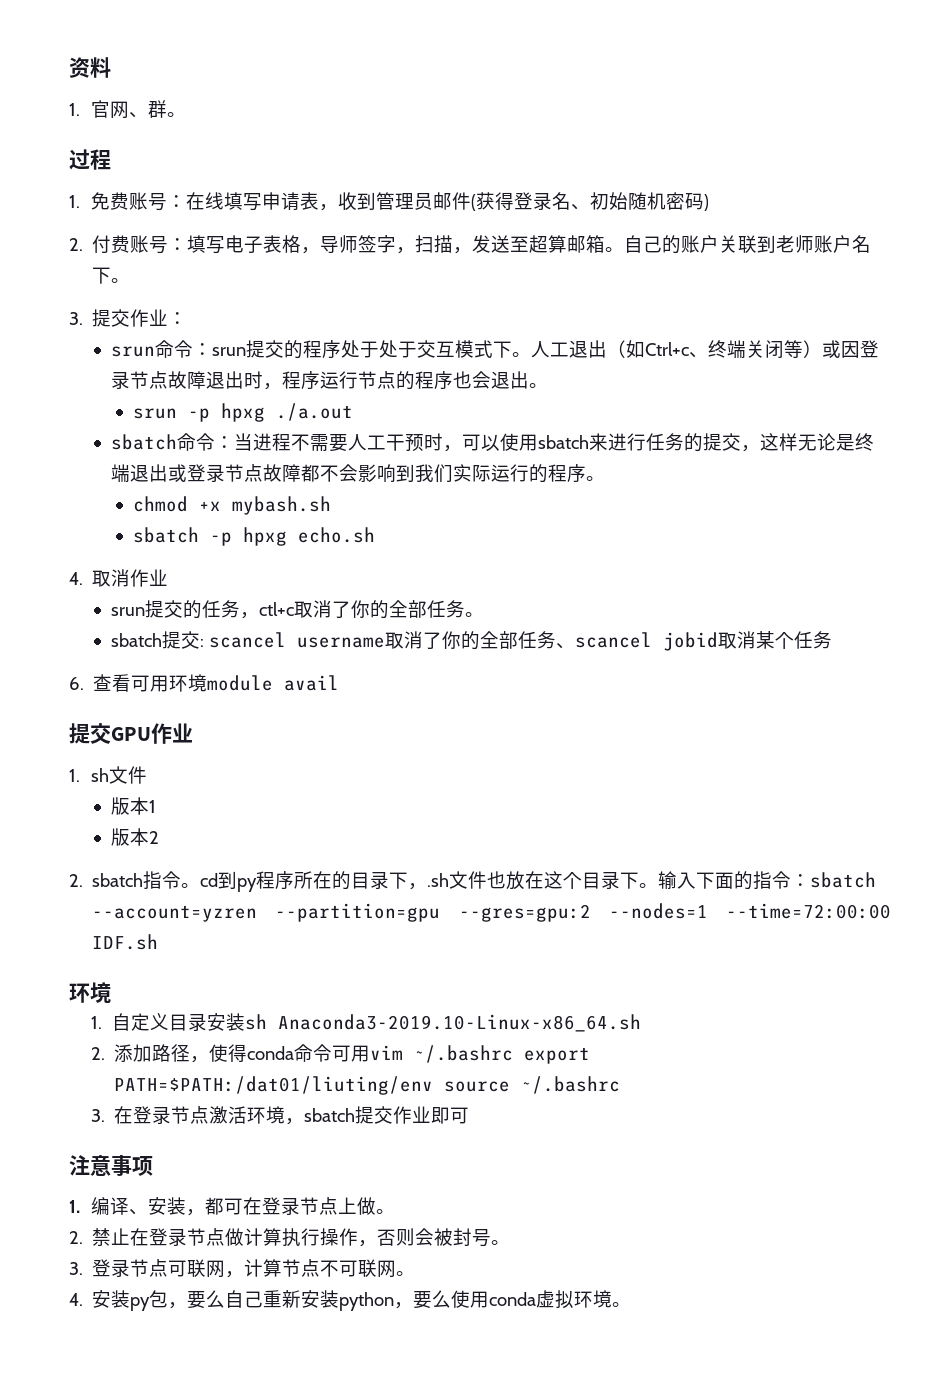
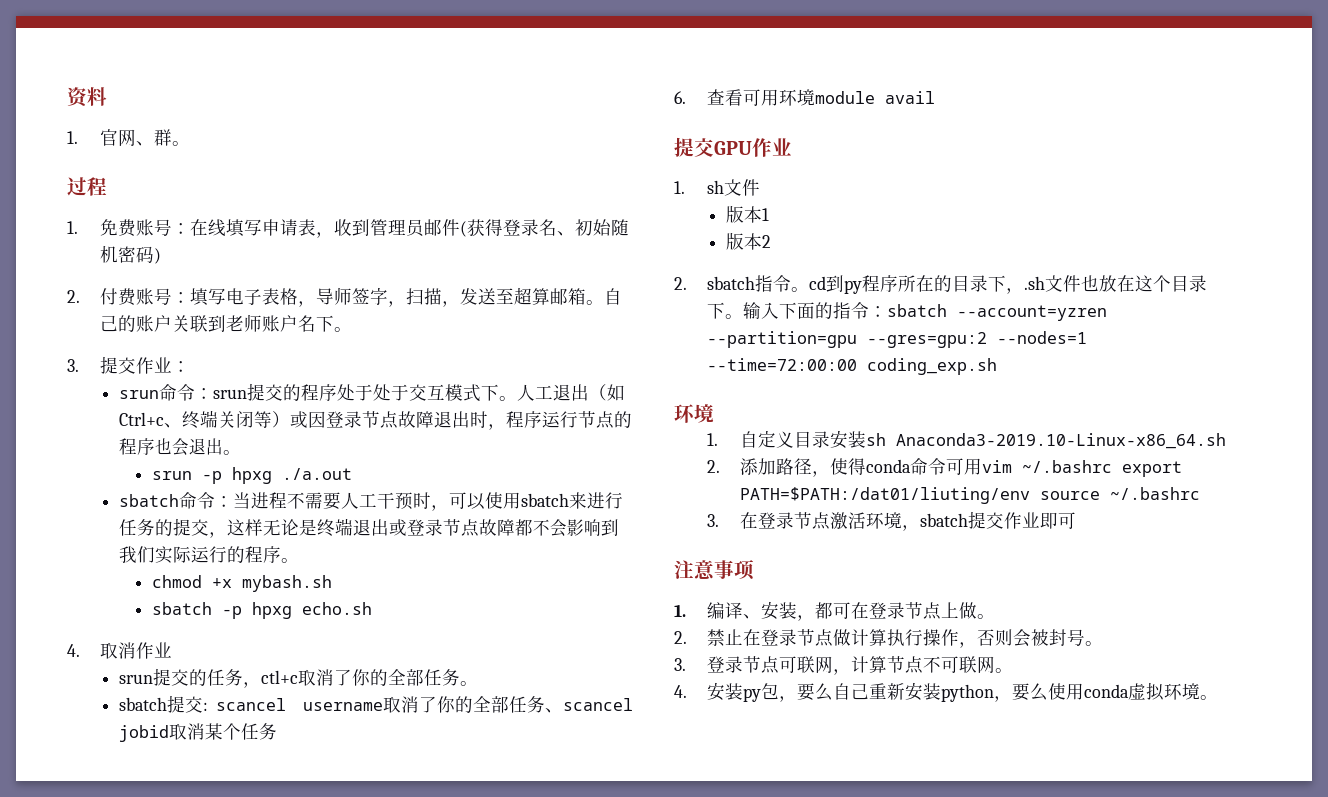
- 输入下面的指令：sbatch --account=yzren --partition=gpu --gres=gpu:2 --nodes=1 --time=72:00:00 IDF.sh
+ 输入下面的指令：sbatch --account=yzren --partition=gpu --gres=gpu:2 --nodes=1 --time=72:00:00 coding_exp.sh

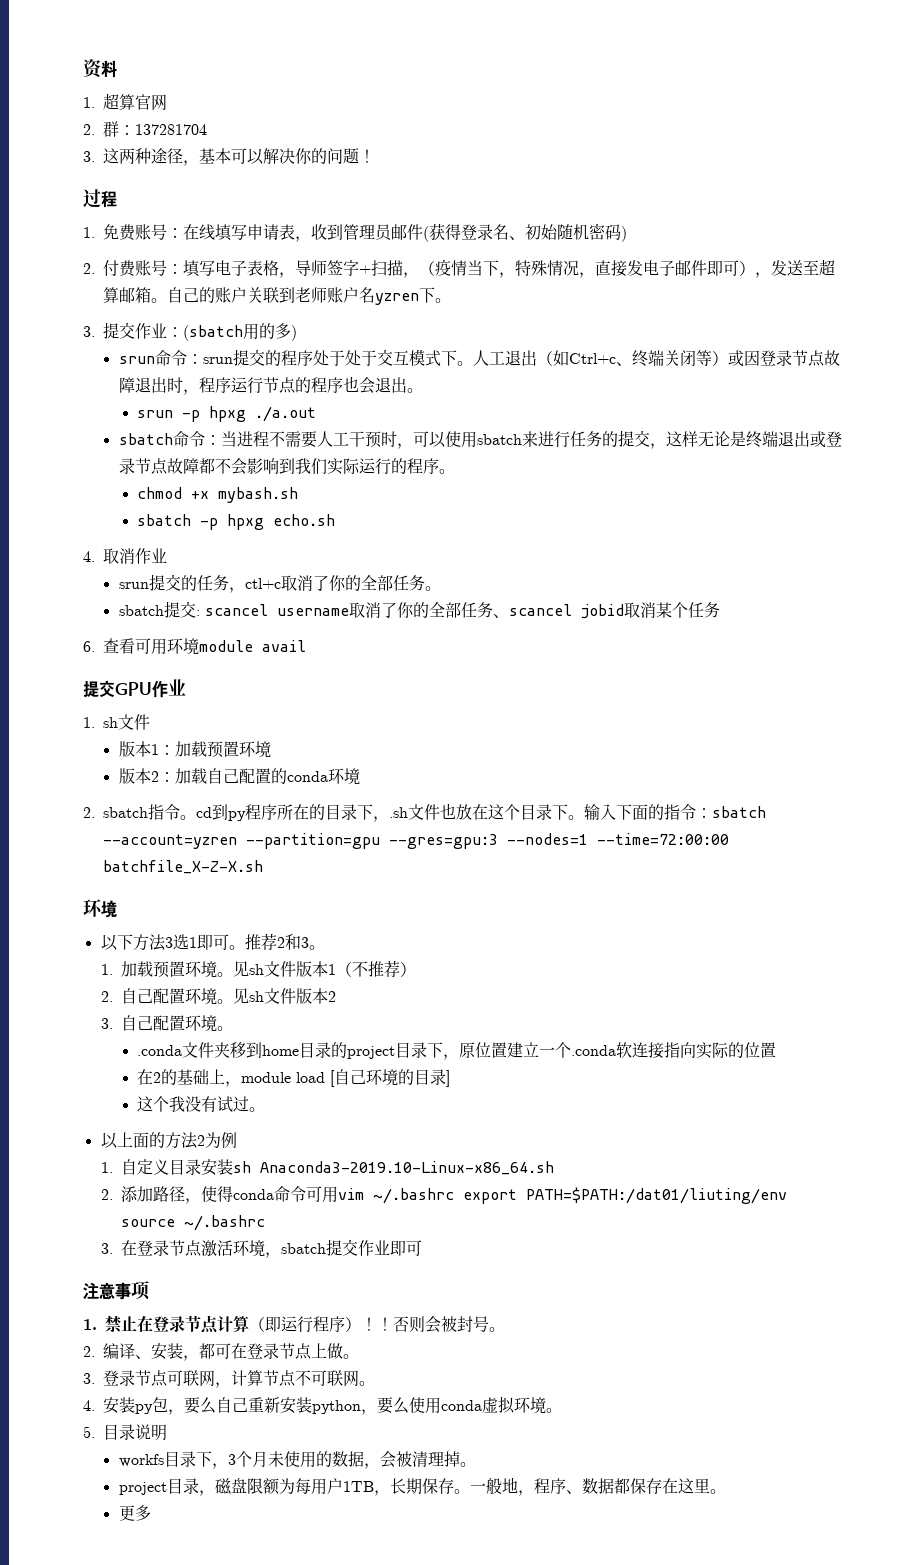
- 1.官网、群。
+ 1.超算官网
+ 2.群：137281704
+ 3.这两种途径，基本可以解决你的问题！
- 2.付费账号：填写电子表格，导师签字，扫描，发送至超算邮箱。
+ 2.付费账号：填写电子表格，导师签字+扫描，（疫情当下，特殊情况，直接发电子邮件即可），发送至超算邮箱。
- 自己的账户关联到老师账户名下。
+ 自己的账户关联到老师账户名yzren下。
- 3.提交作业：
+ 3.提交作业：(sbatch用的多)
- 版本1
- 版本2
+ 版本1：加载预置环境
+ 版本2：加载自己配置的conda环境
- 输入下面的指令：sbatch --account=yzren --partition=gpu --gres=gpu:2 --nodes=1 --time=72:00:00 coding_exp.sh
+ 输入下面的指令：sbatch --account=yzren --partition=gpu --gres=gpu:3 --nodes=1 --time=72:00:00 batchfile_X-Z-X.sh
  环境
+ 以下方法3选1即可。推荐2和3。
+ 1.加载预置环境。见sh文件版本1（不推荐）
+ 2.自己配置环境。见sh文件版本2
+ 3.自己配置环境。
+ .conda文件夹移到home目录的project目录下，原位置建立一个.conda软连接指向实际的位置
+ 在2的基础上，module load [自己环境的目录]
+ 这个我没有试过。
+ 以上面的方法2为例
- 1.编译、安装，都可在登录节点上做。
+ 1.禁止在登录节点计算（即运行程序）！！否则会被封号。
+ 2.编译、安装，都可在登录节点上做。
- 2.禁止在登录节点做计算执行操作，否则会被封号。
+ 5.目录说明
+ workfs目录下，3个月未使用的数据，会被清理掉。
+ project目录，磁盘限额为每用户1TB，长期保存。一般地，程序、数据都保存在这里。
+ 更多

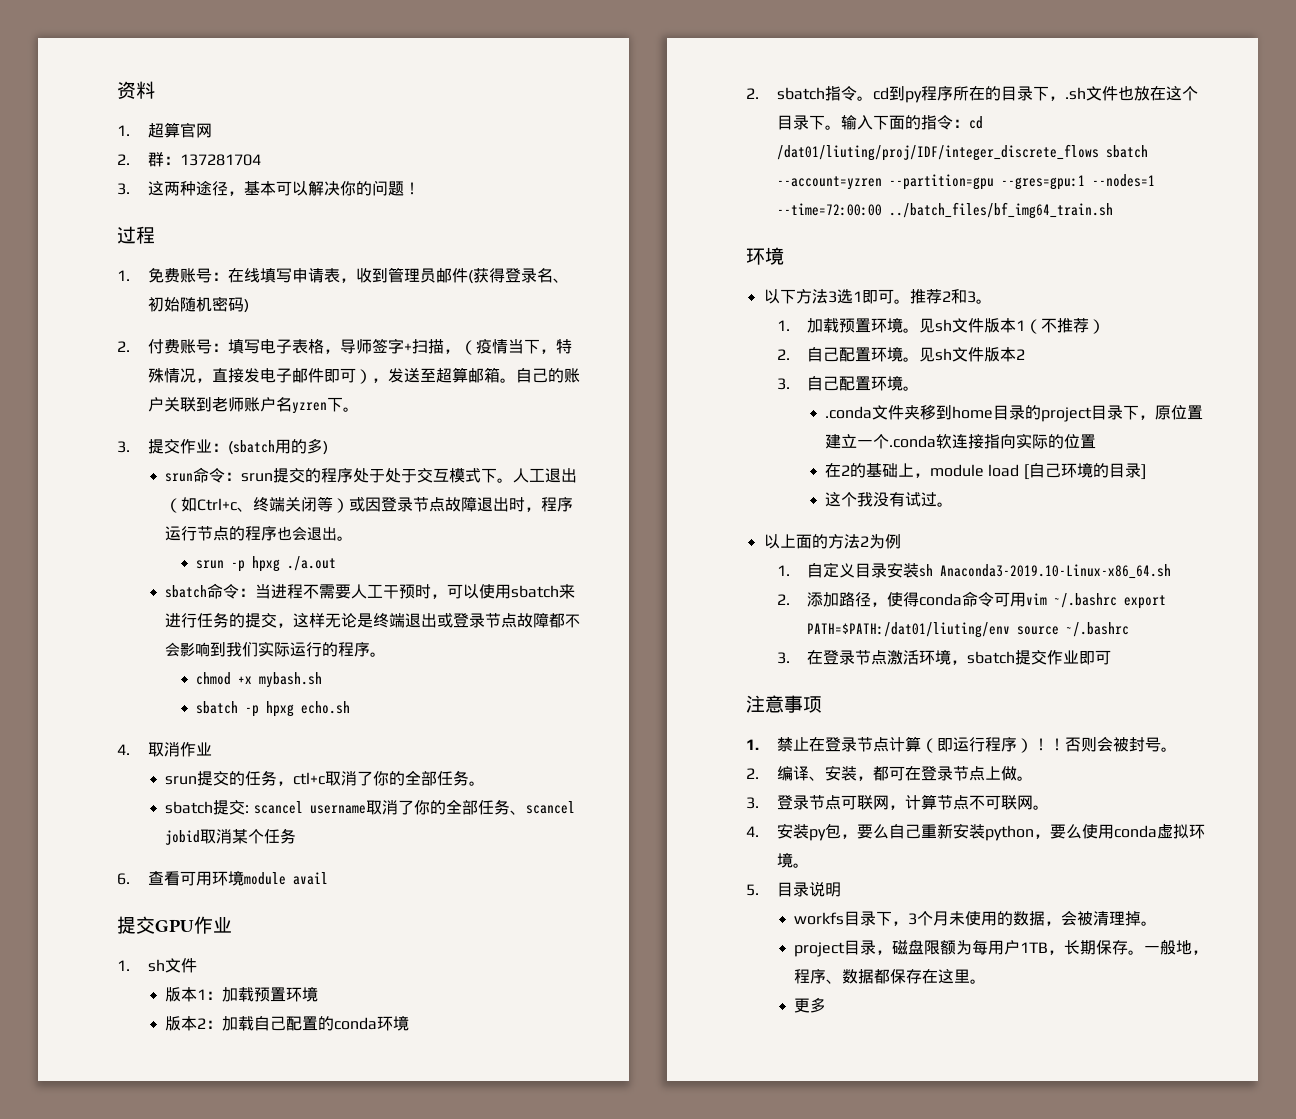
- 输入下面的指令：sbatch --account=yzren --partition=gpu --gres=gpu:3 --nodes=1 --time=72:00:00 batchfile_X-Z-X.sh
+ 输入下面的指令：cd /dat01/liuting/proj/IDF/integer_discrete_flows sbatch --account=yzren --partition=gpu --gres=gpu:1 --nodes=1 --time=72:00:00 ../batch_files/bf_img64_train.sh

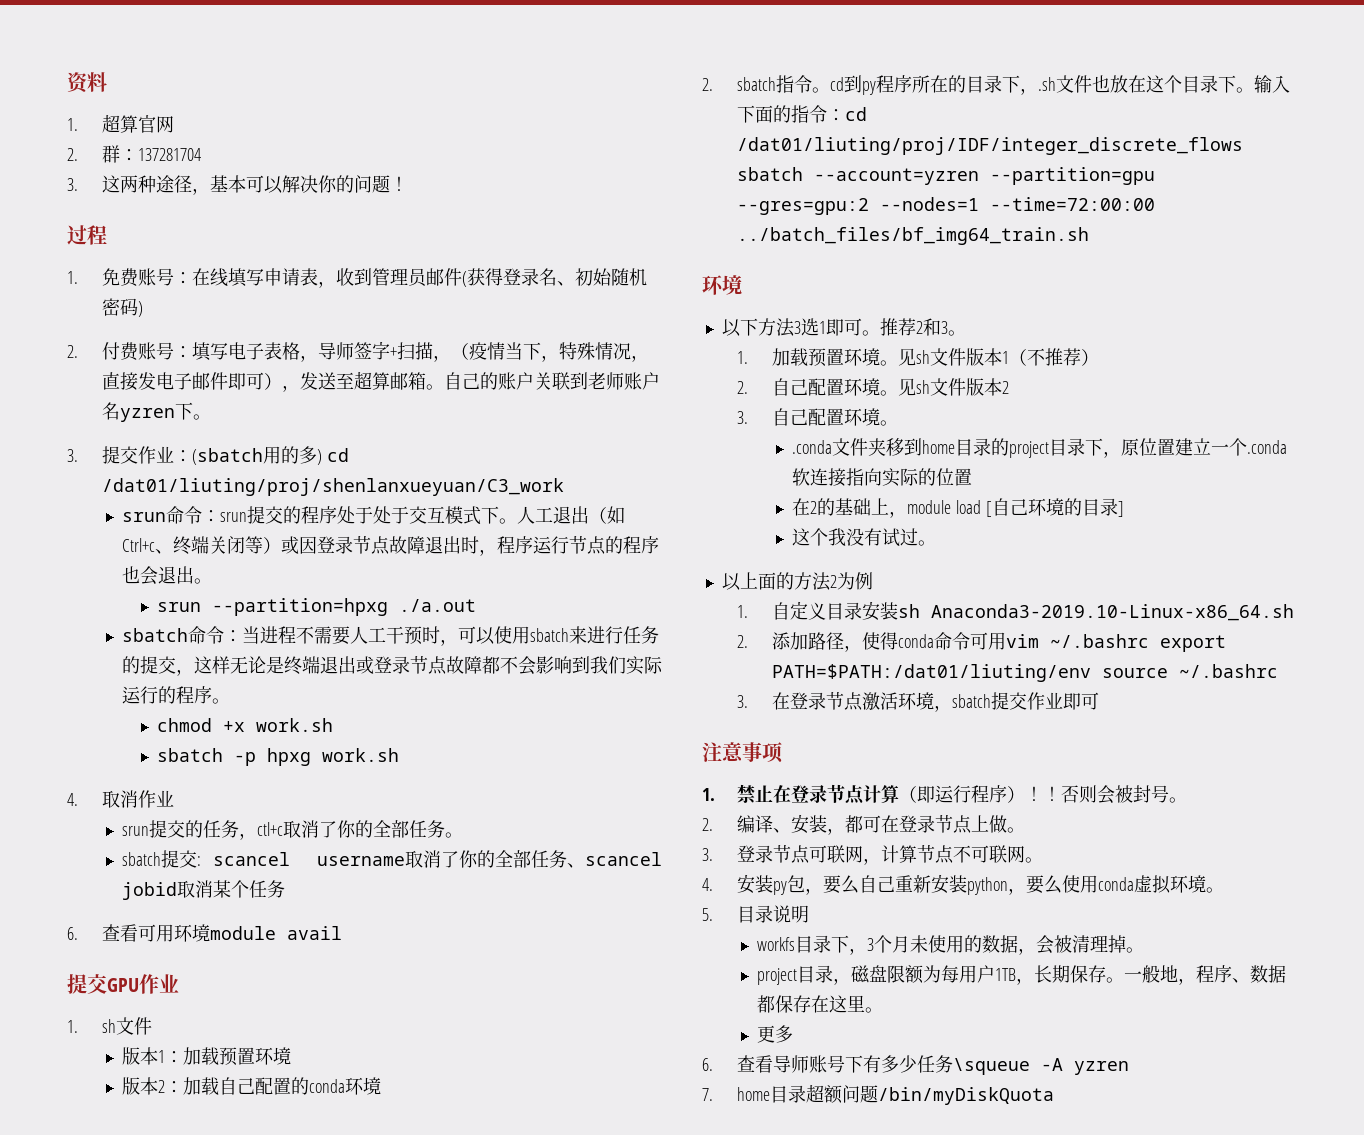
- 3.提交作业：(sbatch用的多)
+ 3.提交作业：(sbatch用的多) cd /dat01/liuting/proj/shenlanxueyuan/C3_work
- srun -p hpxg ./a.out
+ srun --partition=hpxg ./a.out
- chmod +x mybash.sh
+ chmod +x work.sh
- sbatch -p hpxg echo.sh
+ sbatch -p hpxg work.sh
- 输入下面的指令：cd /dat01/liuting/proj/IDF/integer_discrete_flows sbatch --account=yzren --partition=gpu --gres=gpu:1 --nodes=1 --time=72:00:00 ../batch_files/bf_img64_train.sh
+ 输入下面的指令：cd /dat01/liuting/proj/IDF/integer_discrete_flows sbatch --account=yzren --partition=gpu --gres=gpu:2 --nodes=1 --time=72:00:00 ../batch_files/bf_img64_train.sh
+ 6.查看导师账号下有多少任务\squeue -A yzren
+ 7. home目录超额问题/bin/myDiskQuota

